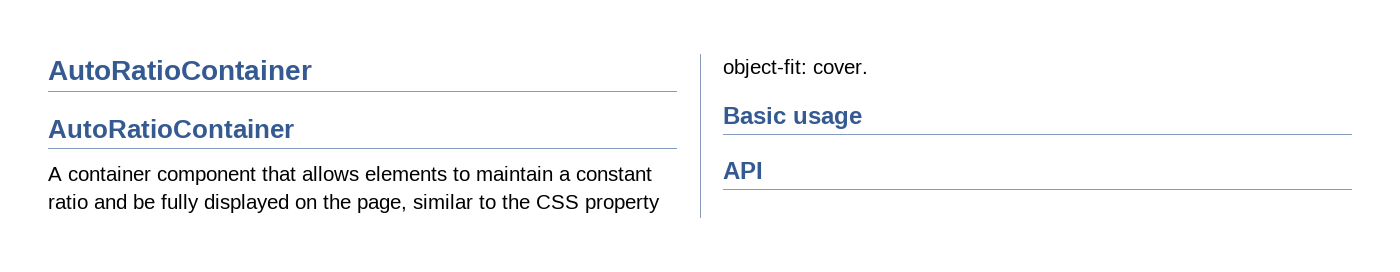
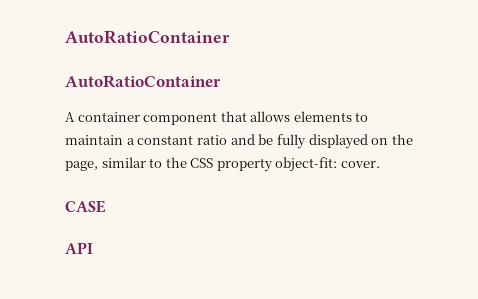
- Basic usage
+ CASE

